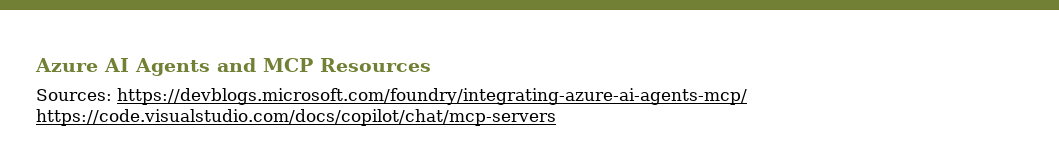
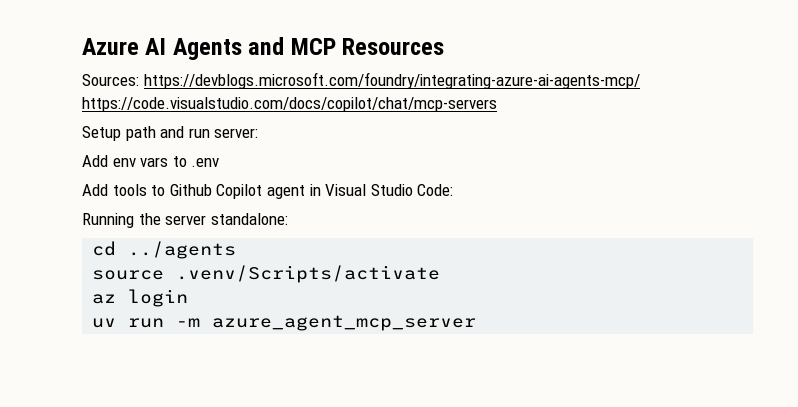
+ Setup path and run server:
+ Add env vars to .env
+ Add tools to Github Copilot agent in Visual Studio Code:
+ Running the server standalone:
+ cd ../agents
+ source .venv/Scripts/activate
+ az login
+ uv run -m azure_agent_mcp_server

